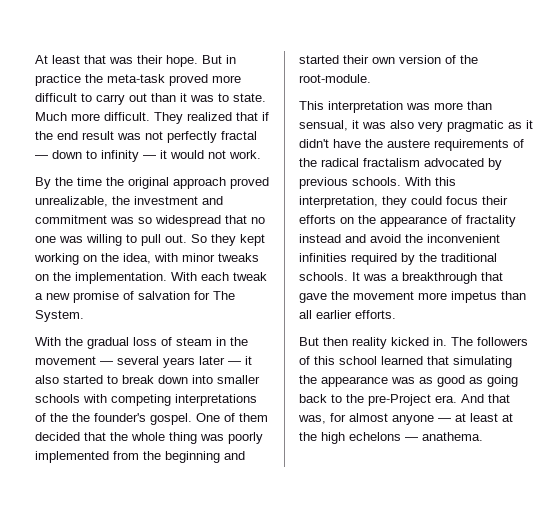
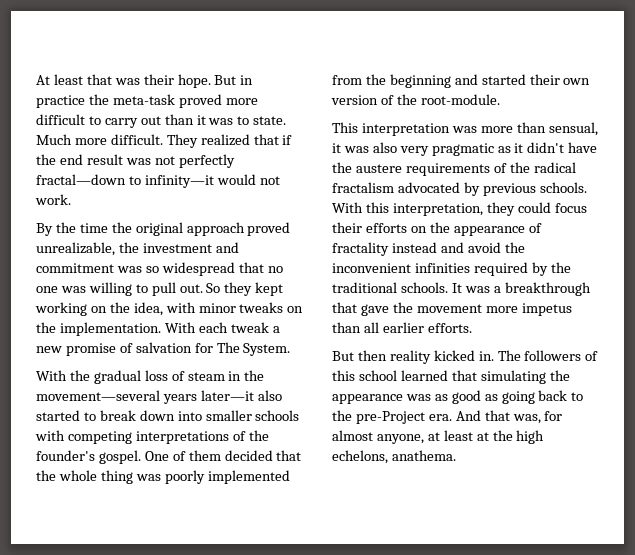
- They realized that if the end result was not perfectly fractal — down to infinity — it would not work.
+ They realized that if the end result was not perfectly fractal—down to infinity—it would not work.
- With the gradual loss of steam in the movement — several years later — it also started to break down into smaller schools with competing interpretations of the the founder's gospel.
+ With the gradual loss of steam in the movement—several years later—it also started to break down into smaller schools with competing interpretations of the founder's gospel.
- And that was, for almost anyone — at least at the high echelons — anathema.
+ And that was, for almost anyone, at least at the high echelons, anathema.

